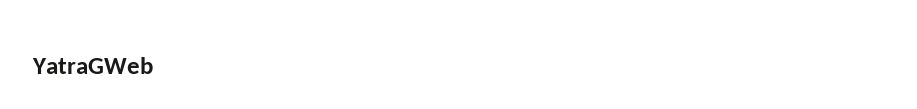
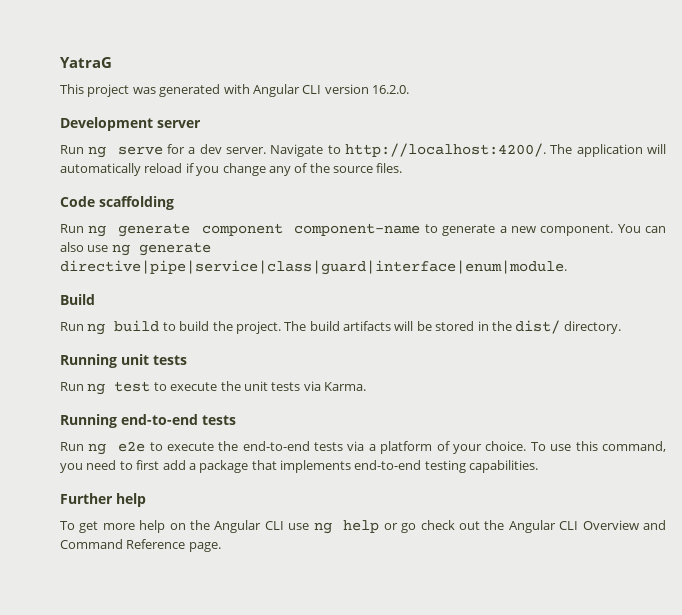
- YatraGWeb
+ YatraG
+ This project was generated with Angular CLI version 16.2.0.
+ Development server
+ Run ng serve for a dev server. Navigate to http://localhost:4200/. The application will automatically reload if you change any of the source files.
+ Code scaffolding
+ Run ng generate component component-name to generate a new component. You can also use ng generate directive|pipe|service|class|guard|interface|enum|module.
+ Build
+ Run ng build to build the project. The build artifacts will be stored in the dist/ directory.
+ Running unit tests
+ Run ng test to execute the unit tests via Karma.
+ Running end-to-end tests
+ Run ng e2e to execute the end-to-end tests via a platform of your choice. To use this command, you need to first add a package that implements end-to-end testing capabilities.
+ Further help
+ To get more help on the Angular CLI use ng help or go check out the Angular CLI Overview and Command Reference page.

